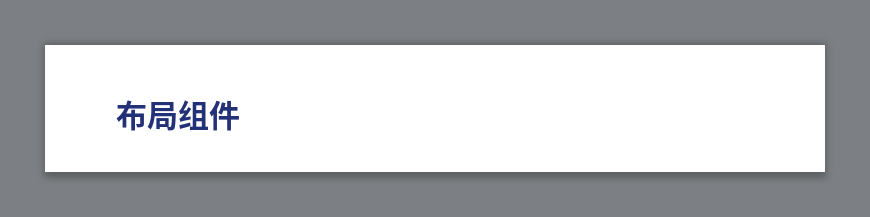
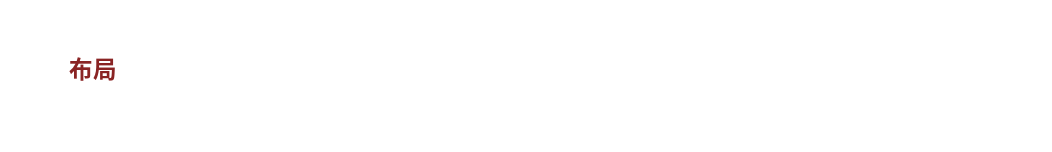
- 布局组件
+ 布局

